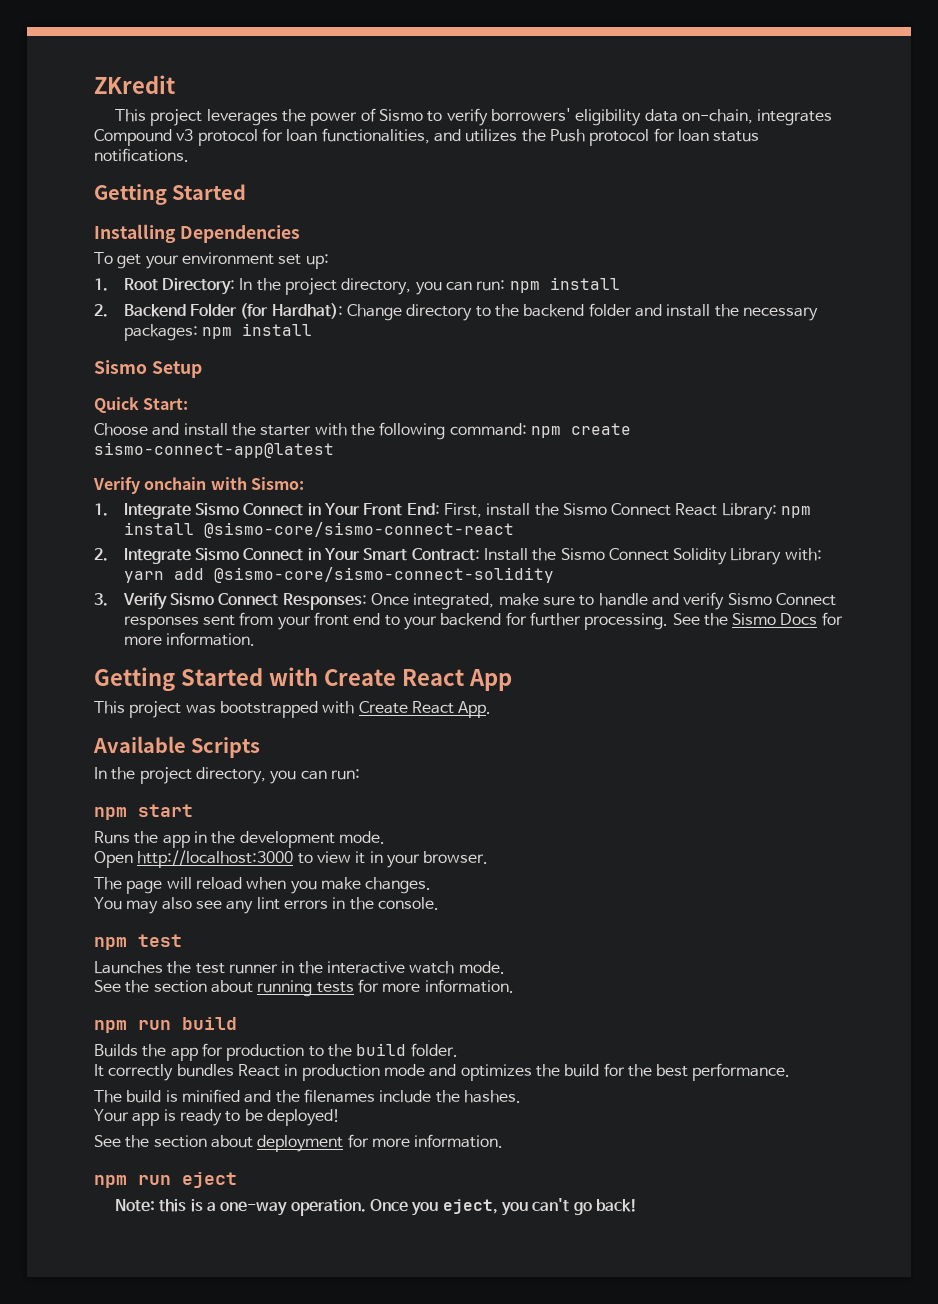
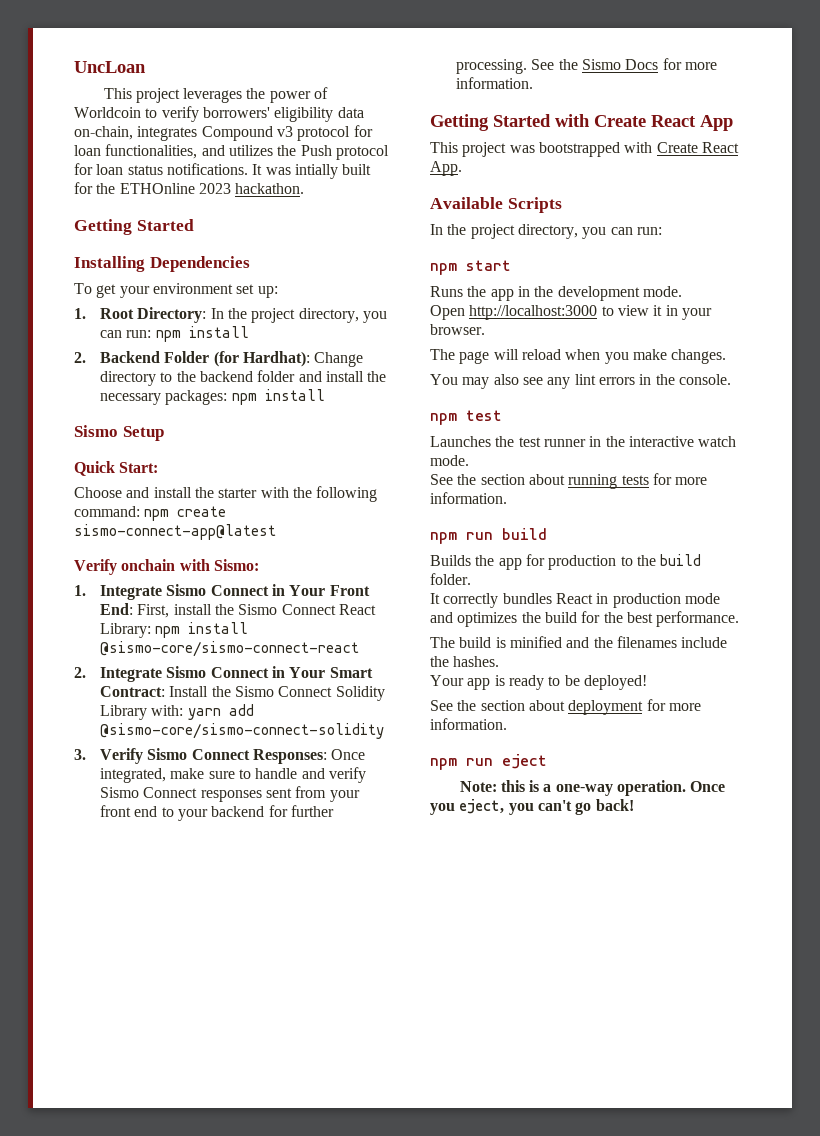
- ZKredit
+ UncLoan
- This project leverages the power of Sismo to verify borrowers' eligibility data on-chain, integrates Compound v3 protocol for loan functionalities, and utilizes the Push protocol for loan status notifications.
+ This project leverages the power of Worldcoin to verify borrowers' eligibility data on-chain, integrates Compound v3 protocol for loan functionalities, and utilizes the Push protocol for loan status notifications. It was intially built for the ETHOnline 2023 hackathon.

